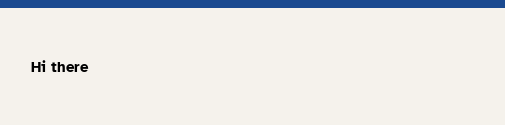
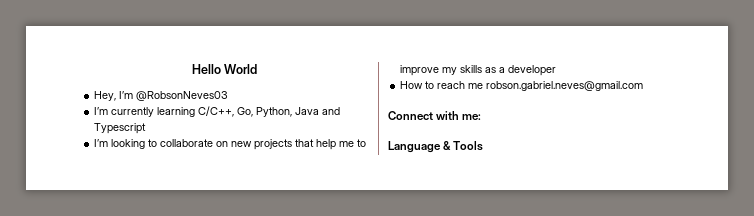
- Hi there
+ Hello World
+ Hey, I’m @RobsonNeves03
+ I’m currently learning C/C++, Go, Python, Java and Typescript
+ I’m looking to collaborate on new projects that help me to improve my skills as a developer
+ How to reach me robson.gabriel.neves@gmail.com
+ Connect with me:
+ Language & Tools

